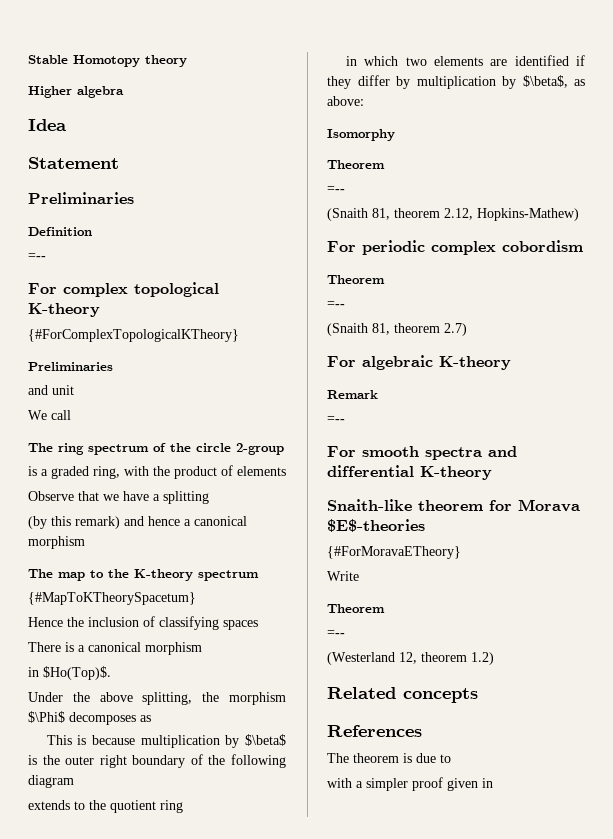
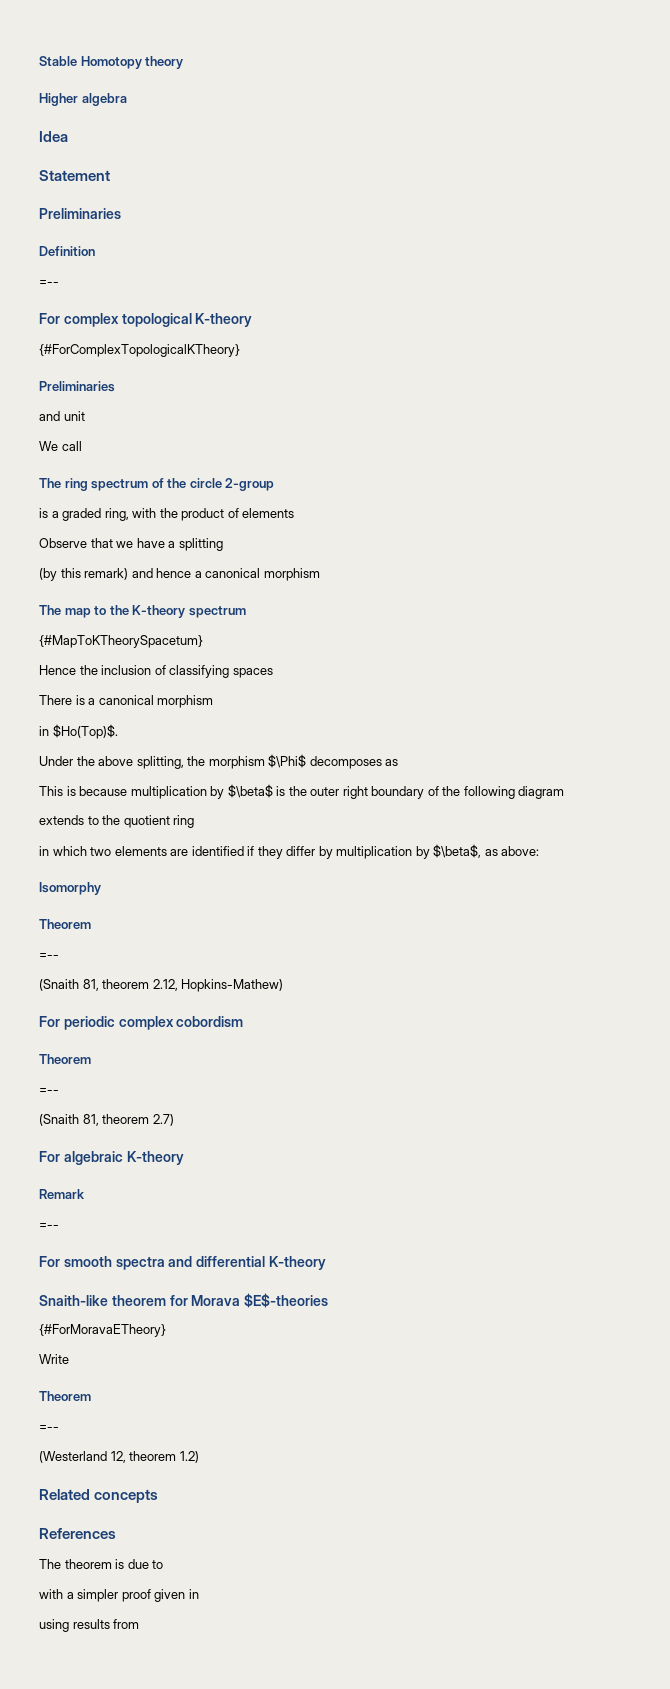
+ using results from

